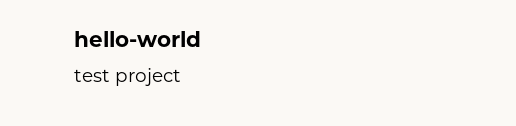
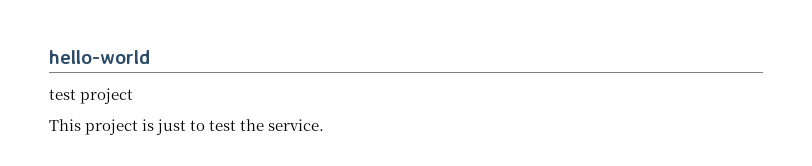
+ This project is just to test the service.

